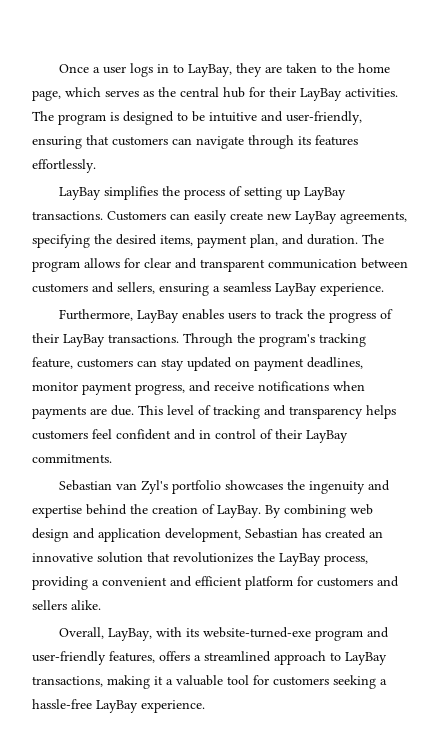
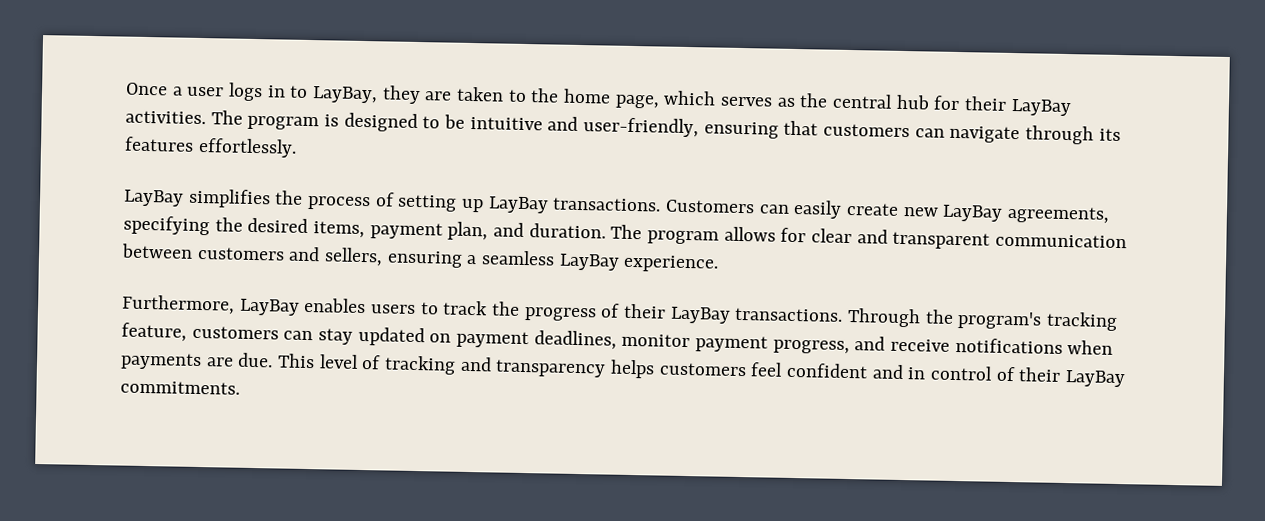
- Sebastian van Zyl's portfolio showcases the ingenuity and expertise behind the creation of LayBay. By combining web design and application development, Sebastian has created an innovative solution that revolutionizes the LayBay process, providing a convenient and efficient platform for customers and sellers alike.
- Overall, LayBay, with its website-turned-exe program and user-friendly features, offers a streamlined approach to LayBay transactions, making it a valuable tool for customers seeking a hassle-free LayBay experience.

